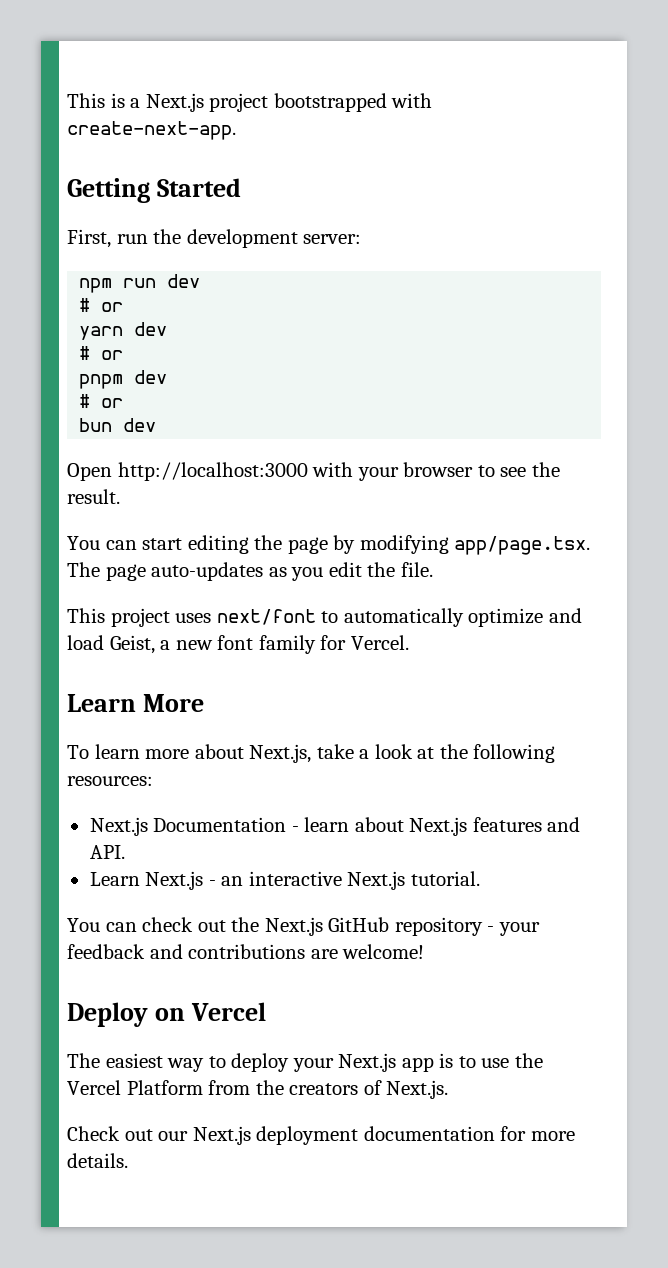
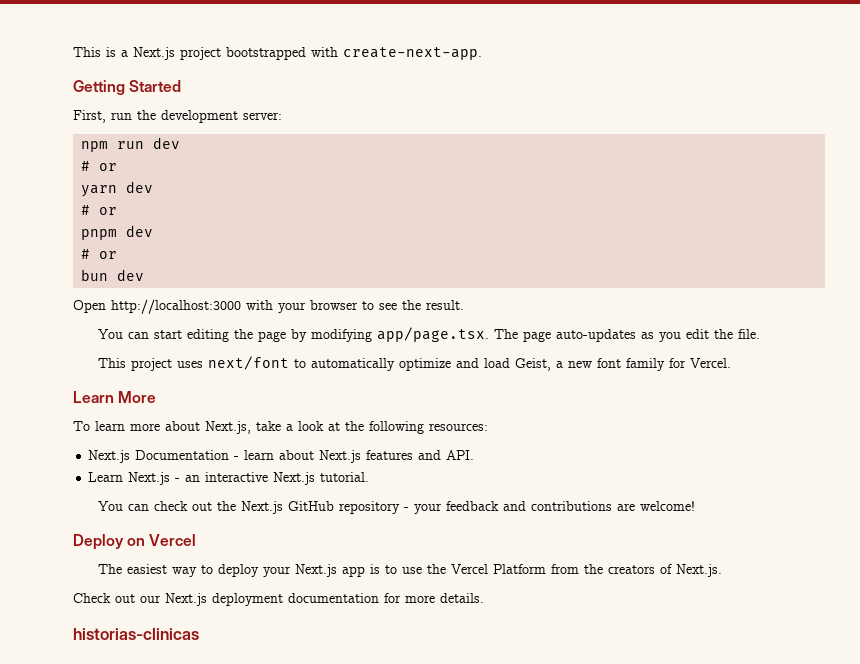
+ historias-clinicas

